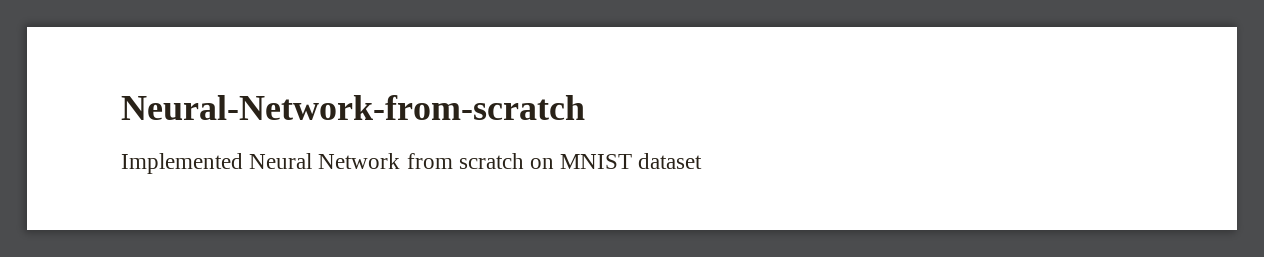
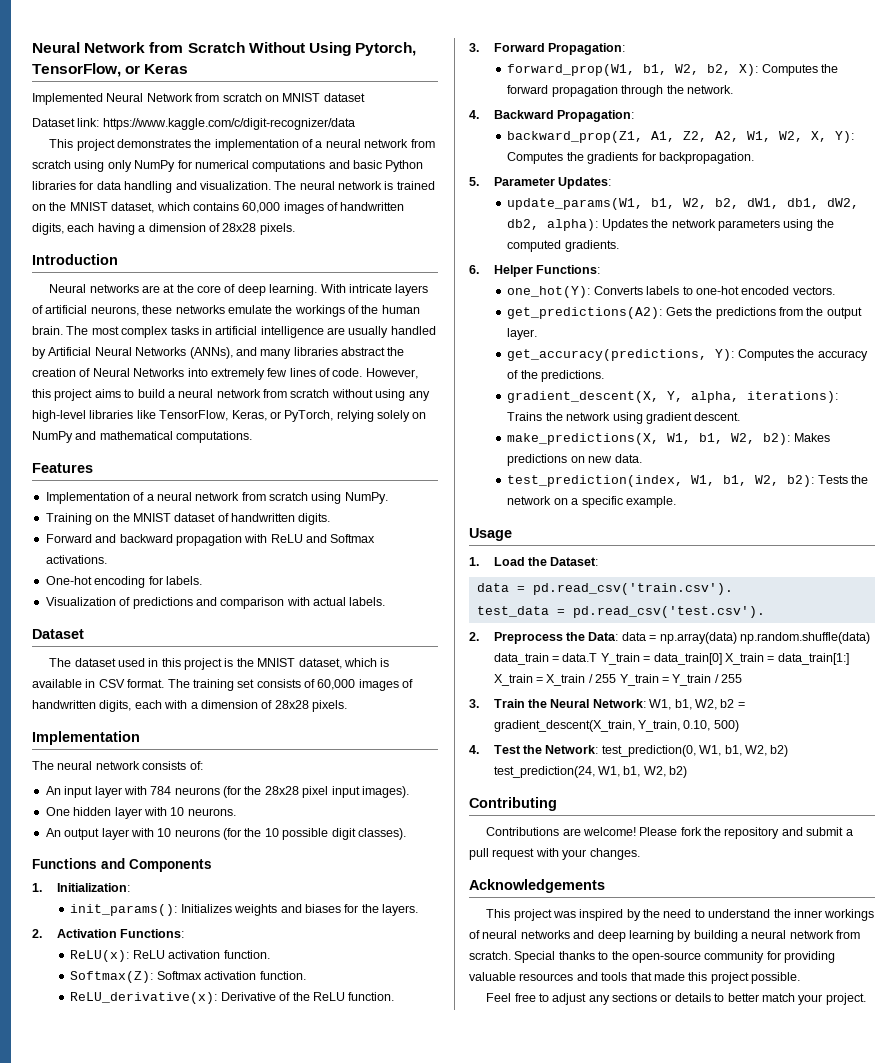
- Neural-Network-from-scratch
+ Neural Network from Scratch Without Using Pytorch, TensorFlow, or Keras
+ Dataset link: https://www.kaggle.com/c/digit-recognizer/data
+ This project demonstrates the implementation of a neural network from scratch using only NumPy for numerical computations and basic Python libraries for data handling and visualization. The neural network is trained on the MNIST dataset, which contains 60,000 images of handwritten digits, each having a dimension of 28x28 pixels.
+ Introduction
+ Neural networks are at the core of deep learning. With intricate layers of artificial neurons, these networks emulate the workings of the human brain. The most complex tasks in artificial intelligence are usually handled by Artificial Neural Networks (ANNs), and many libraries abstract the creation of Neural Networks into extremely few lines of code. However, this project aims to build a neural network from scratch without using any high-level libraries like TensorFlow, Keras, or PyTorch, relying solely on NumPy and mathematical computations.
+ Features
+ Implementation of a neural network from scratch using NumPy.
+ Training on the MNIST dataset of handwritten digits.
+ Forward and backward propagation with ReLU and Softmax activations.
+ One-hot encoding for labels.
+ Visualization of predictions and comparison with actual labels.
+ Dataset
+ The dataset used in this project is the MNIST dataset, which is available in CSV format. The training set consists of 60,000 images of handwritten digits, each with a dimension of 28x28 pixels.
+ Implementation
+ The neural network consists of:
+ An input layer with 784 neurons (for the 28x28 pixel input images).
+ One hidden layer with 10 neurons.
+ An output layer with 10 neurons (for the 10 possible digit classes).
+ Functions and Components
+ 1. Initialization:
+ init_params(): Initializes weights and biases for the layers.
+ 2. Activation Functions:
+ ReLU(x): ReLU activation function.
+ Softmax(Z): Softmax activation function.
+ ReLU_derivative(x): Derivative of the ReLU function.
+ 3. Forward Propagation:
+ forward_prop(W1, b1, W2, b2, X): Computes the forward propagation through the network.
+ 4. Backward Propagation:
+ backward_prop(Z1, A1, Z2, A2, W1, W2, X, Y): Computes the gradients for backpropagation.
+ 5. Parameter Updates:
+ update_params(W1, b1, W2, b2, dW1, db1, dW2, db2, alpha): Updates the network parameters using the computed gradients.
+ 6. Helper Functions:
+ one_hot(Y): Converts labels to one-hot encoded vectors.
+ get_predictions(A2): Gets the predictions from the output layer.
+ get_accuracy(predictions, Y): Computes the accuracy of the predictions.
+ gradient_descent(X, Y, alpha, iterations): Trains the network using gradient descent.
+ make_predictions(X, W1, b1, W2, b2): Makes predictions on new data.
+ test_prediction(index, W1, b1, W2, b2): Tests the network on a specific example.
+ Usage
+ 1. Load the Dataset:
+ data = pd.read_csv('train.csv').
+ test_data = pd.read_csv('test.csv').
+ 2. Preprocess the Data: data = np.array(data) np.random.shuffle(data) data_train = data.T Y_train = data_train[0] X_train = data_train[1:] X_train = X_train / 255 Y_train = Y_train / 255
+ 3. Train the Neural Network: W1, b1, W2, b2 = gradient_descent(X_train, Y_train, 0.10, 500)
+ 4. Test the Network: test_prediction(0, W1, b1, W2, b2) test_prediction(24, W1, b1, W2, b2)
+ Contributing
+ Contributions are welcome! Please fork the repository and submit a pull request with your changes.
+ Acknowledgements
+ This project was inspired by the need to understand the inner workings of neural networks and deep learning by building a neural network from scratch. Special thanks to the open-source community for providing valuable resources and tools that made this project possible.
+ Feel free to adjust any sections or details to better match your project.

